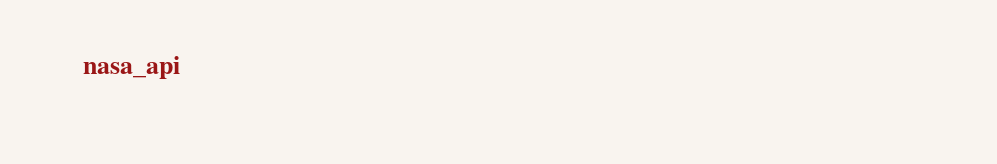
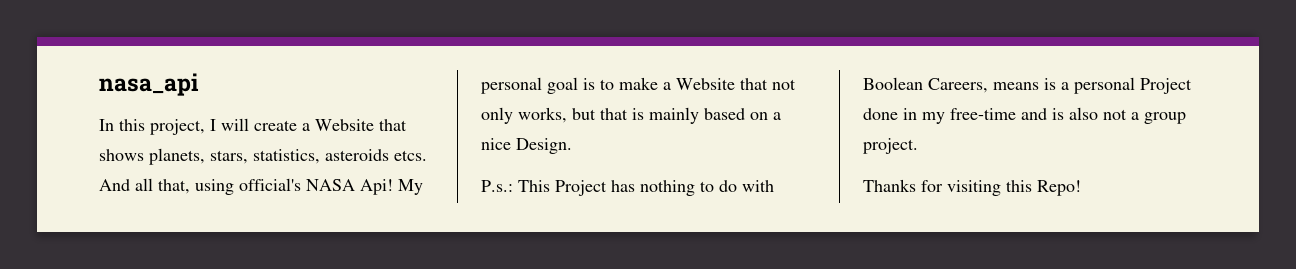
+ In this project, I will create a Website that shows planets, stars, statistics, asteroids etcs. And all that, using official's NASA Api! My personal goal is to make a Website that not only works, but that is mainly based on a nice Design.
+ P.s.: This Project has nothing to do with Boolean Careers, means is a personal Project done in my free-time and is also not a group project.
+ Thanks for visiting this Repo!

